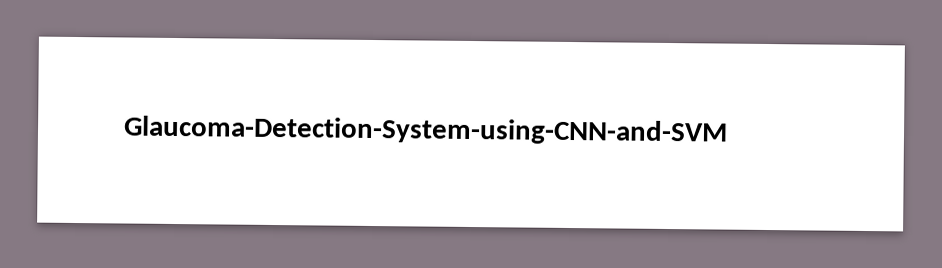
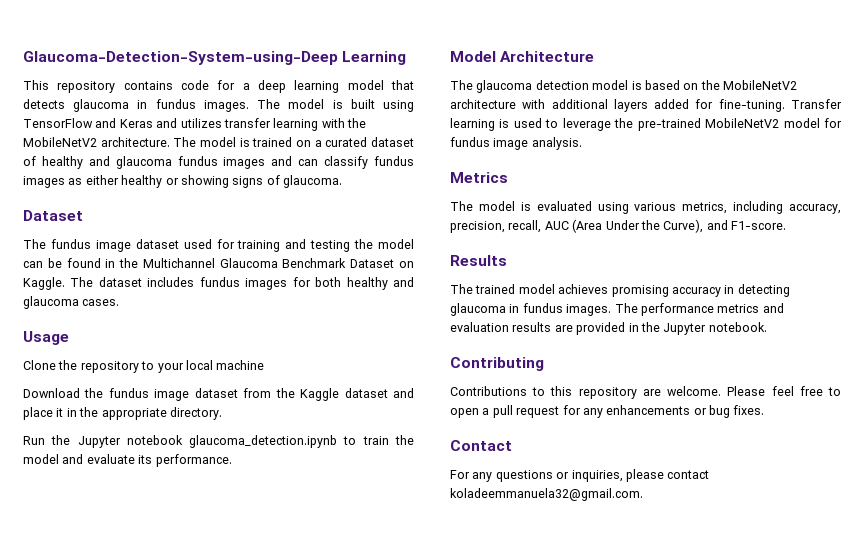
- Glaucoma-Detection-System-using-CNN-and-SVM
+ Glaucoma-Detection-System-using-Deep Learning
+ This repository contains code for a deep learning model that detects glaucoma in fundus images. The model is built using TensorFlow and Keras and utilizes transfer learning with the MobileNetV2 architecture. The model is trained on a curated dataset of healthy and glaucoma fundus images and can classify fundus images as either healthy or showing signs of glaucoma.
+ Dataset
+ The fundus image dataset used for training and testing the model can be found in the Multichannel Glaucoma Benchmark Dataset on Kaggle. The dataset includes fundus images for both healthy and glaucoma cases.
+ Usage
+ Clone the repository to your local machine
+ Download the fundus image dataset from the Kaggle dataset and place it in the appropriate directory.
+ Run the Jupyter notebook glaucoma_detection.ipynb to train the model and evaluate its performance.
+ Model Architecture
+ The glaucoma detection model is based on the MobileNetV2 architecture with additional layers added for fine-tuning. Transfer learning is used to leverage the pre-trained MobileNetV2 model for fundus image analysis.
+ Metrics
+ The model is evaluated using various metrics, including accuracy, precision, recall, AUC (Area Under the Curve), and F1-score.
+ Results
+ The trained model achieves promising accuracy in detecting glaucoma in fundus images. The performance metrics and evaluation results are provided in the Jupyter notebook.
+ Contributing
+ Contributions to this repository are welcome. Please feel free to open a pull request for any enhancements or bug fixes.
+ Contact
+ For any questions or inquiries, please contact koladeemmanuela32@gmail.com.

